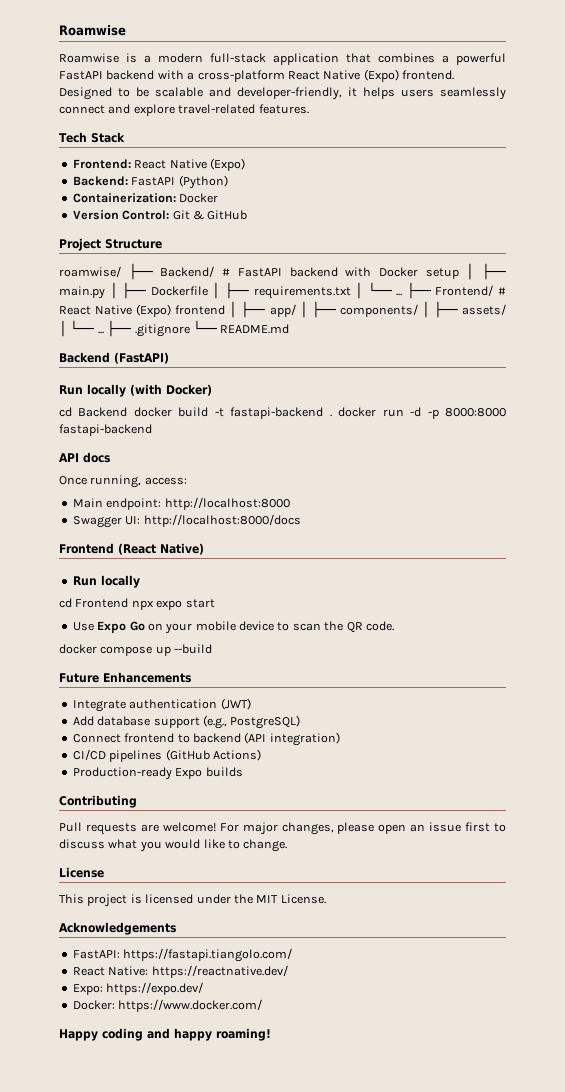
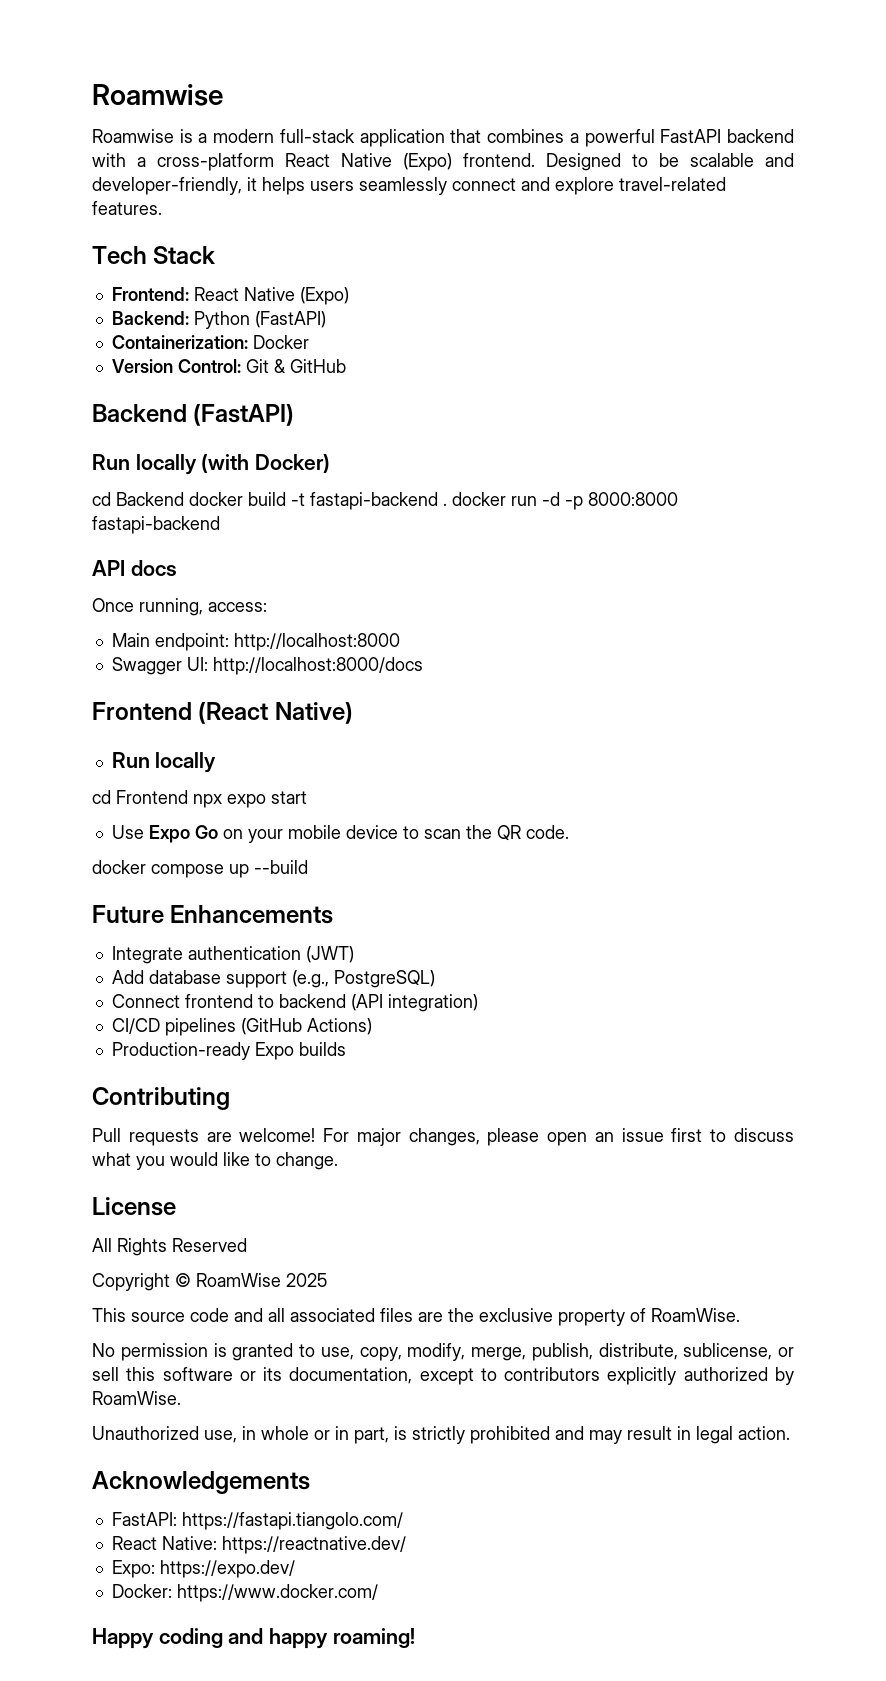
- Backend: FastAPI (Python)
+ Backend: Python (FastAPI)
- Project Structure
- roamwise/ ├── Backend/ # FastAPI backend with Docker setup │ ├── main.py │ ├── Dockerfile │ ├── requirements.txt │ └── ... ├── Frontend/ # React Native (Expo) frontend │ ├── app/ │ ├── components/ │ ├── assets/ │ └── ... ├── .gitignore └── README.md
- This project is licensed under the MIT License.
+ All Rights Reserved
+ Copyright © RoamWise 2025
+ This source code and all associated files are the exclusive property of RoamWise.
+ No permission is granted to use, copy, modify, merge, publish, distribute, sublicense, or sell this software or its documentation, except to contributors explicitly authorized by RoamWise.
+ Unauthorized use, in whole or in part, is strictly prohibited and may result in legal action.

